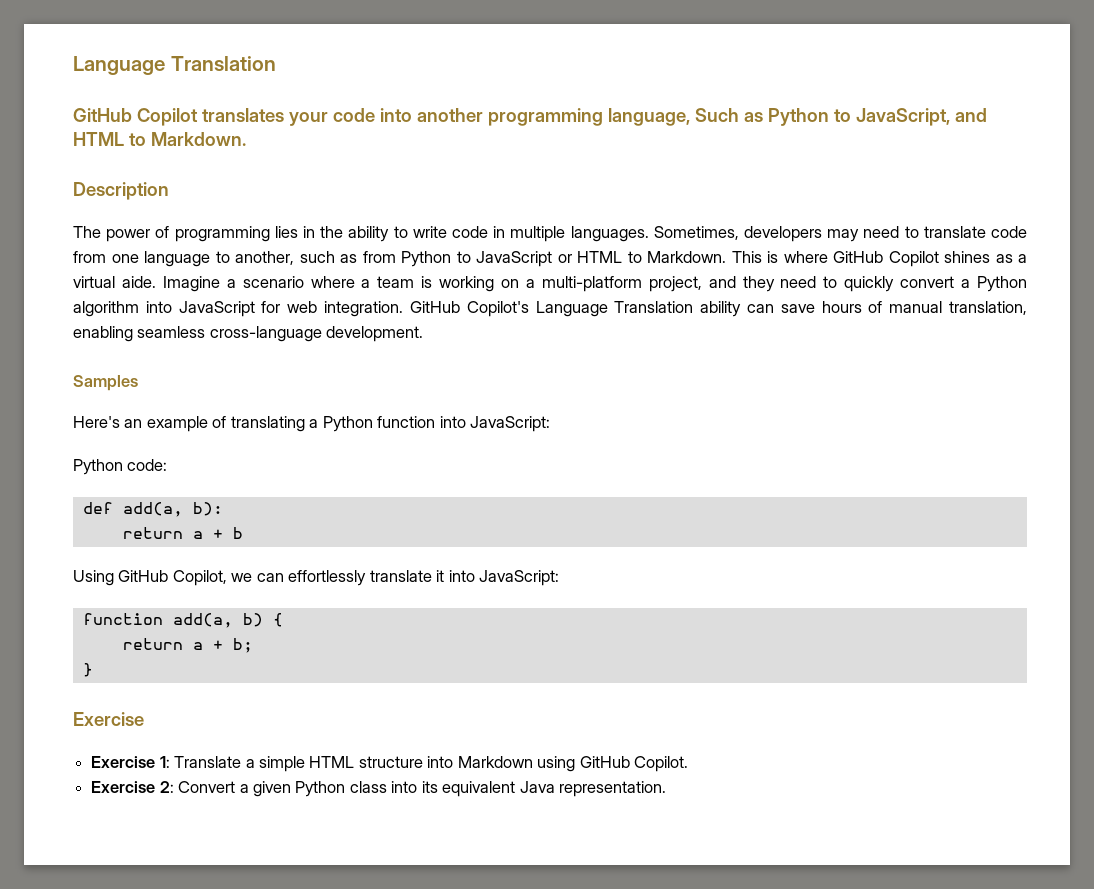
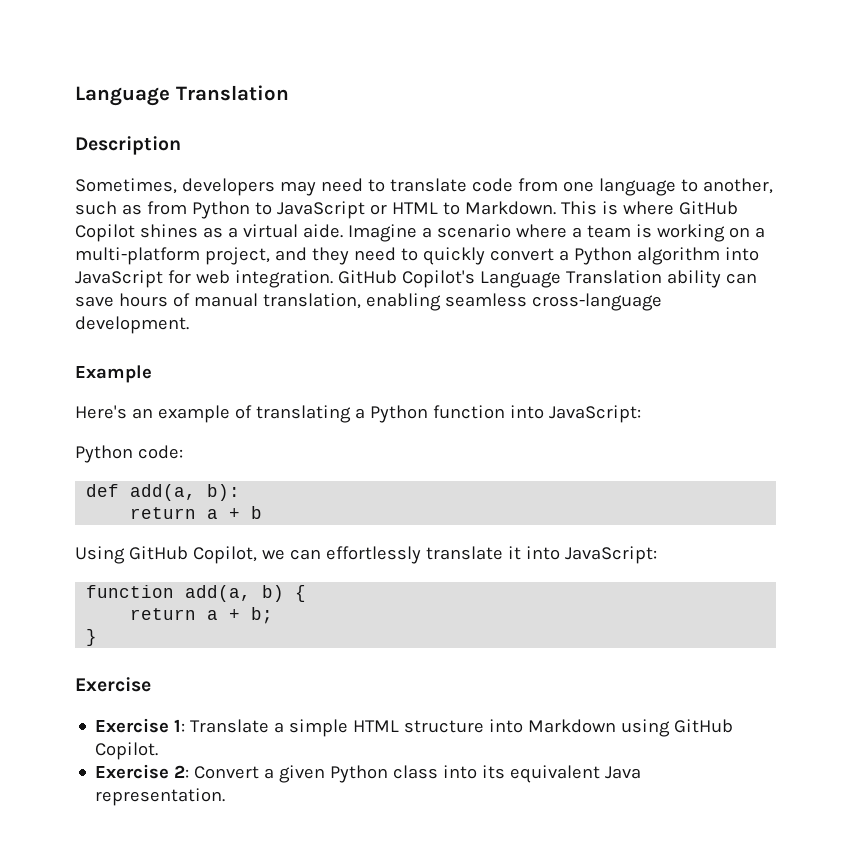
- GitHub Copilot translates your code into another programming language, Such as Python to JavaScript, and HTML to Markdown.
  Description
- The power of programming lies in the ability to write code in multiple languages. Sometimes, developers may need to translate code from one language to another, such as from Python to JavaScript or HTML to Markdown.
+ Sometimes, developers may need to translate code from one language to another, such as from Python to JavaScript or HTML to Markdown.
- Samples
+ Example

